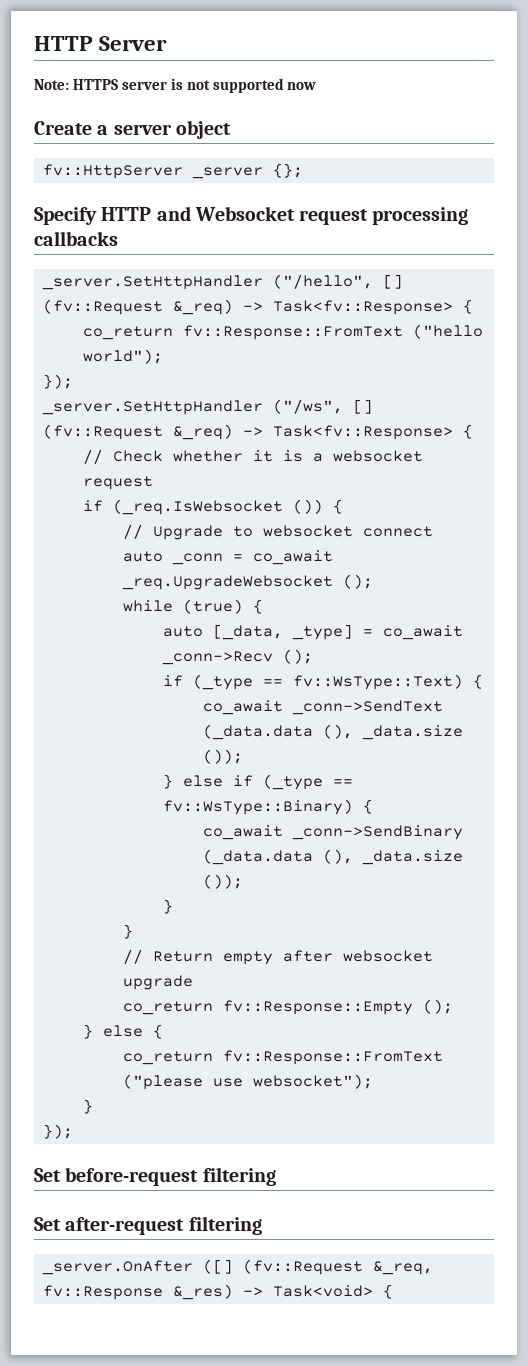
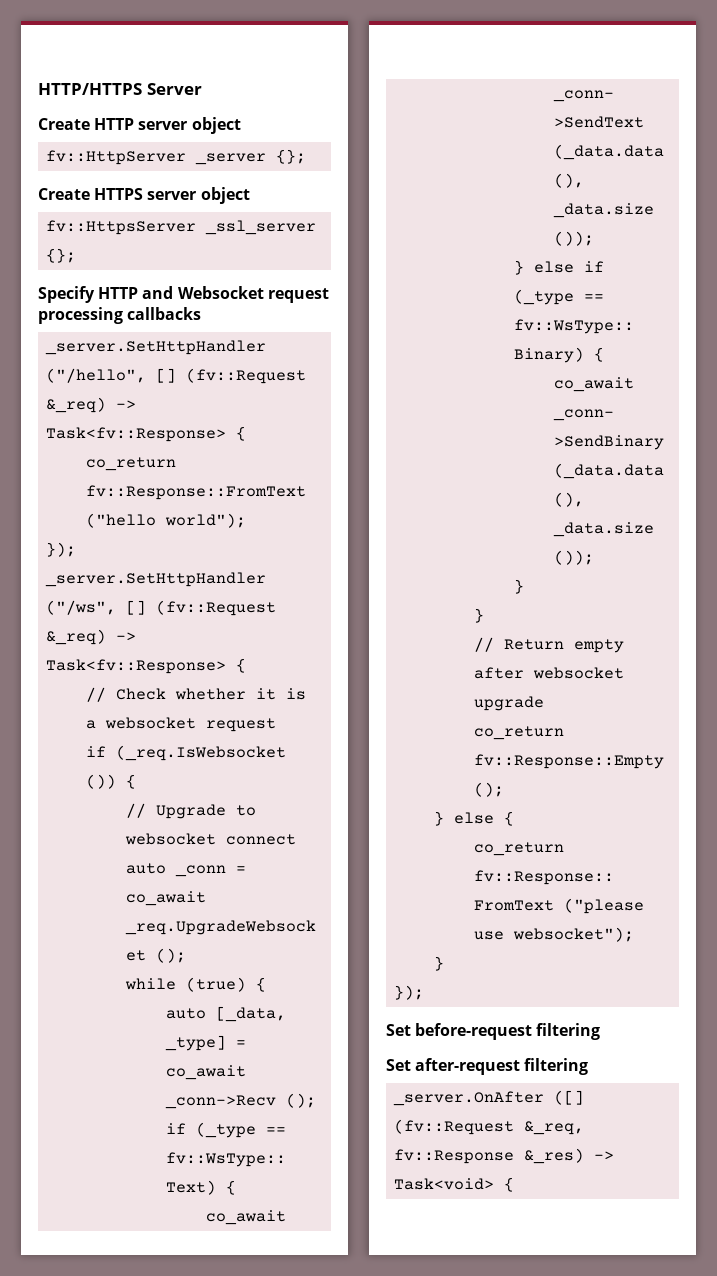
- HTTP Server
+ HTTP/HTTPS Server
- Note: HTTPS server is not supported now
- Create a server object
+ Create HTTP server object
+ Create HTTPS server object
+ fv::HttpsServer _ssl_server {};

